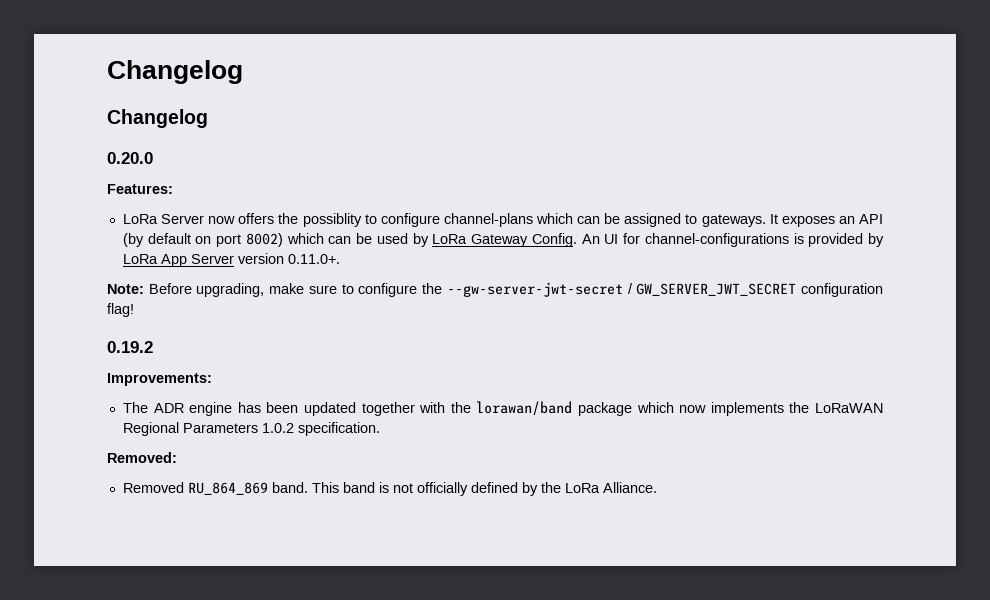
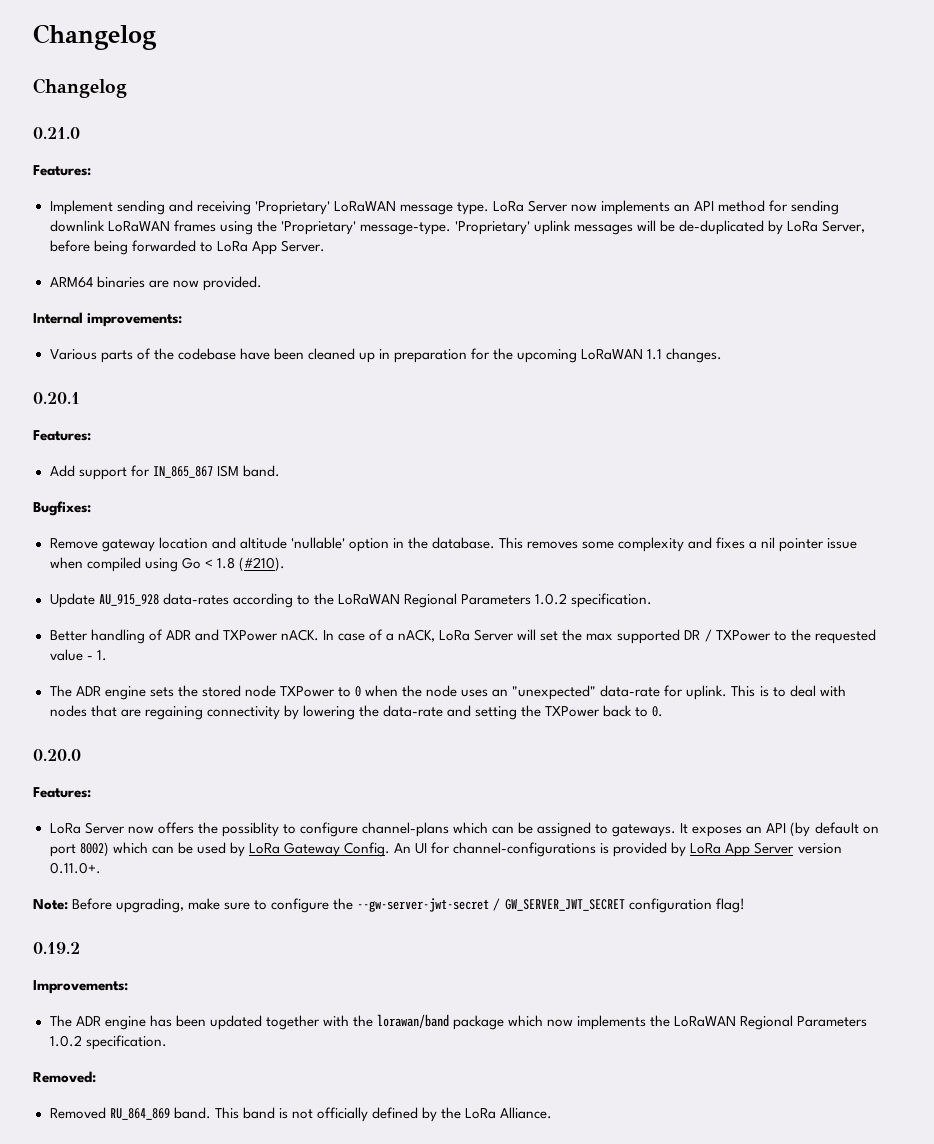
+ 0.21.0
+ Features:
+ Implement sending and receiving 'Proprietary' LoRaWAN message type. LoRa Server now implements an API method for sending downlink LoRaWAN frames using the 'Proprietary' message-type. 'Proprietary' uplink messages will be de-duplicated by LoRa Server, before being forwarded to LoRa App Server.
+ ARM64 binaries are now provided.
+ Internal improvements:
+ Various parts of the codebase have been cleaned up in preparation for the upcoming LoRaWAN 1.1 changes.
+ 0.20.1
+ Features:
+ Add support for IN_865_867 ISM band.
+ Bugfixes:
+ Remove gateway location and altitude 'nullable' option in the database. This removes some complexity and fixes a nil pointer issue when compiled using Go < 1.8 (#210).
+ Update AU_915_928 data-rates according to the LoRaWAN Regional Parameters 1.0.2 specification.
+ Better handling of ADR and TXPower nACK. In case of a nACK, LoRa Server will set the max supported DR / TXPower to the requested value - 1.
+ The ADR engine sets the stored node TXPower to 0 when the node uses an "unexpected" data-rate for uplink. This is to deal with nodes that are regaining connectivity by lowering the data-rate and setting the TXPower back to 0.

